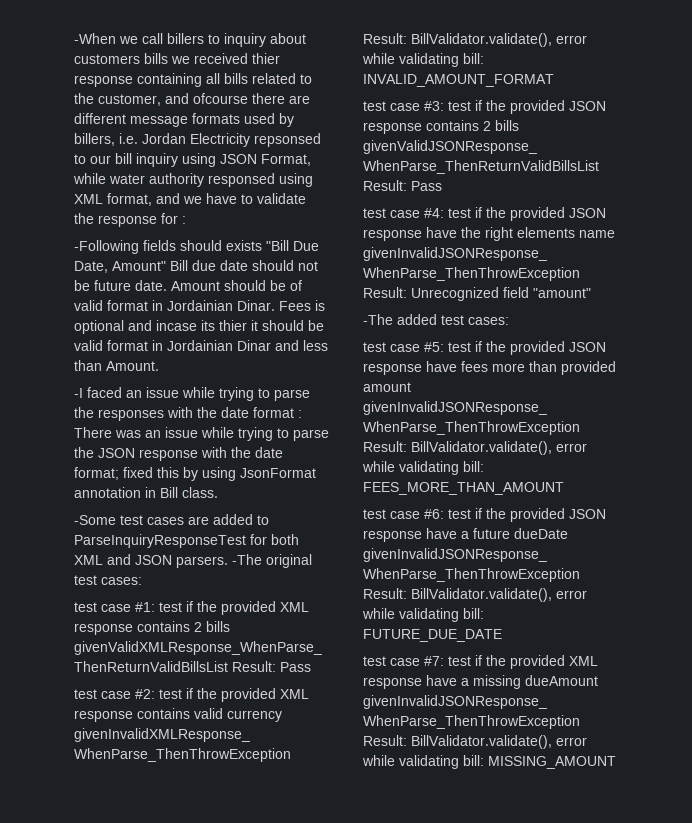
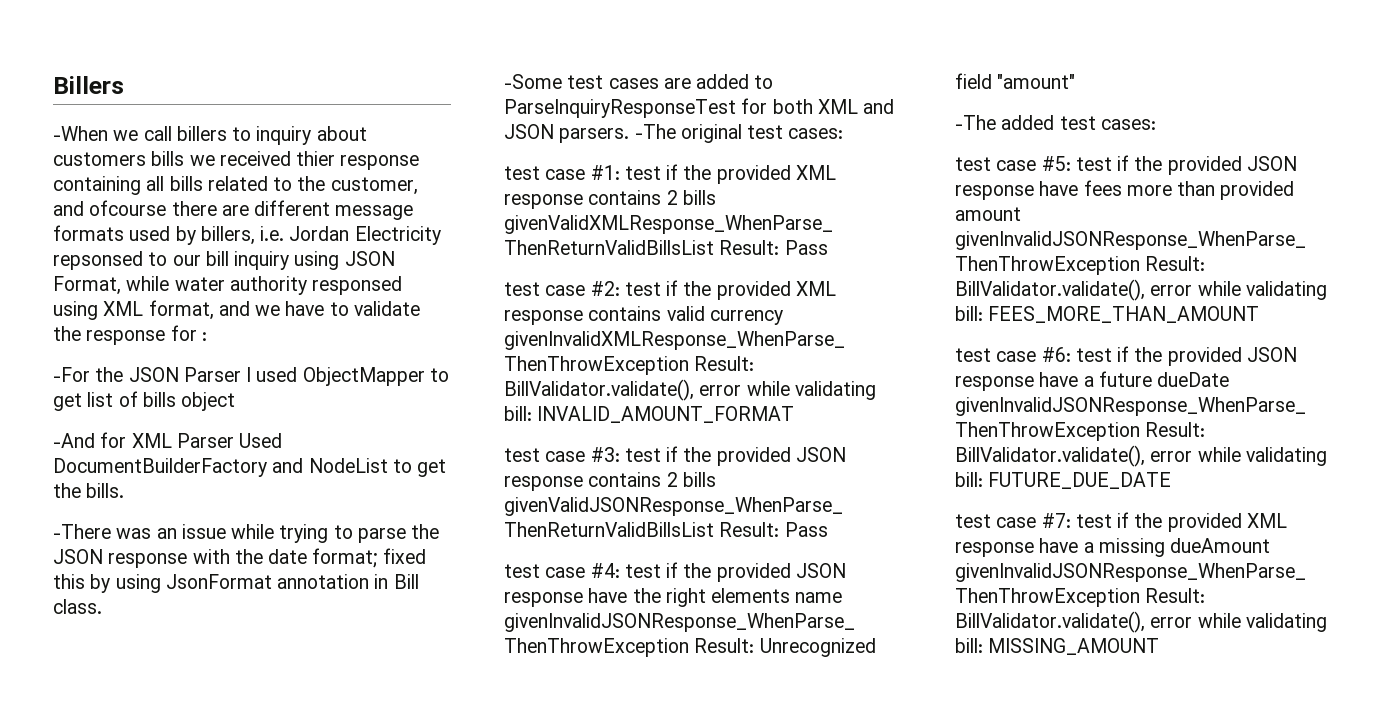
+ Billers
- -Following fields should exists "Bill Due Date, Amount" Bill due date should not be future date. Amount should be of valid format in Jordainian Dinar. Fees is optional and incase its thier it should be valid format in Jordainian Dinar and less than Amount.
- -I faced an issue while trying to parse the responses with the date format : There was an issue while trying to parse the JSON response with the date format; fixed this by using JsonFormat annotation in Bill class.
+ -For the JSON Parser I used ObjectMapper to get list of bills object
+ -And for XML Parser Used DocumentBuilderFactory and NodeList to get the bills.
+ -There was an issue while trying to parse the JSON response with the date format; fixed this by using JsonFormat annotation in Bill class.

